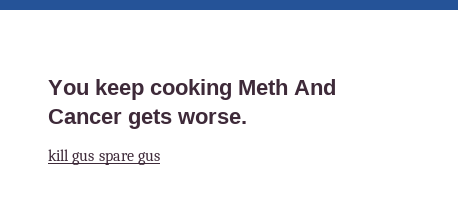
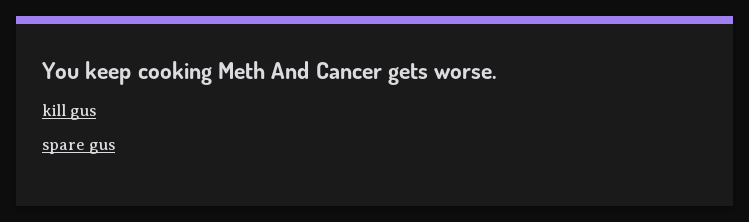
- kill gus spare gus
+ kill gus
+ spare gus

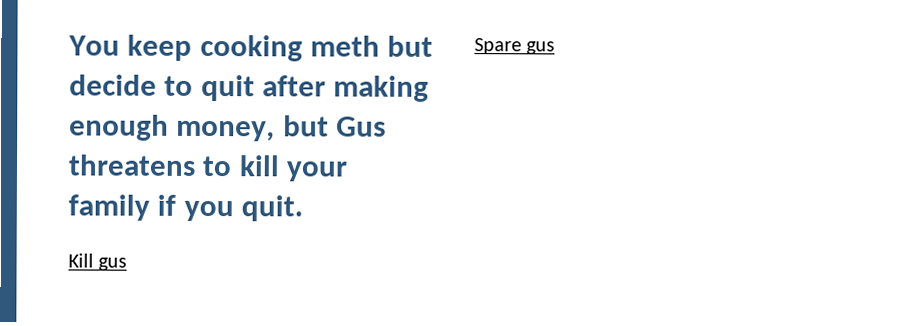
- You keep cooking Meth And Cancer gets worse.
- kill gus
+ You keep cooking meth but decide to quit after making enough money, but Gus threatens to kill your family if you quit.
+ Kill gus
- spare gus
+ Spare gus

